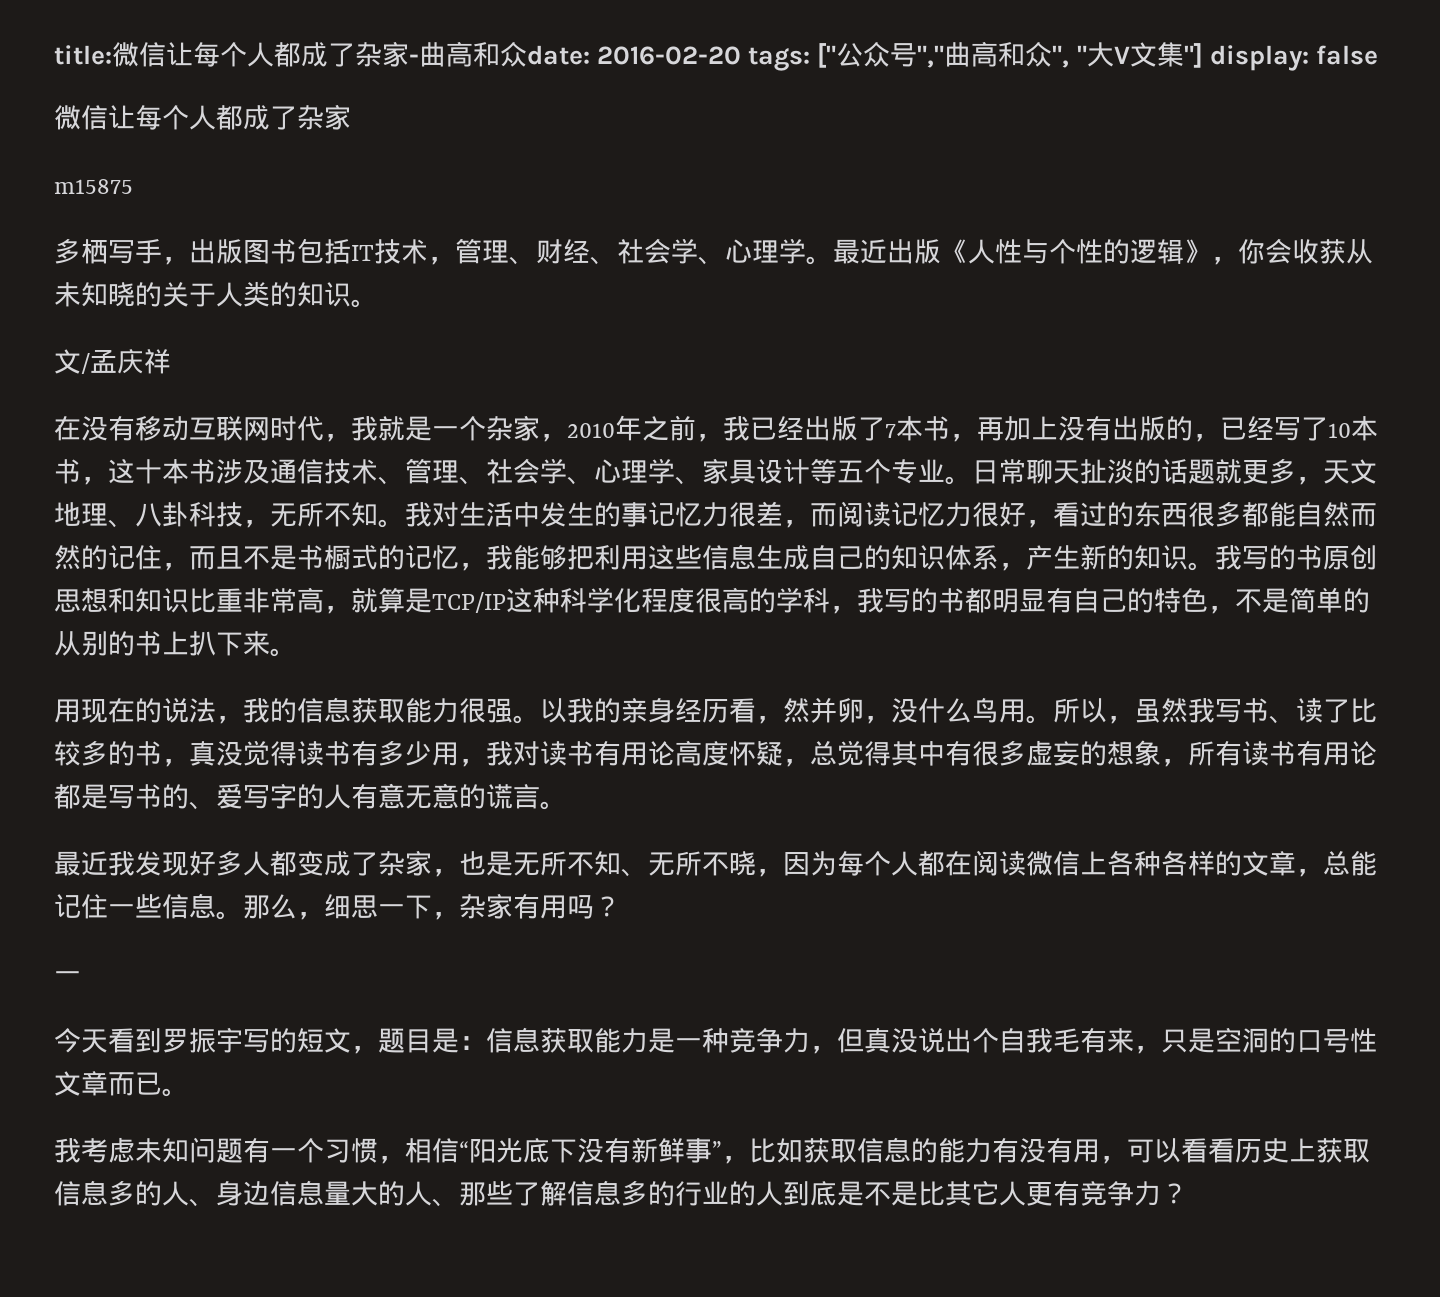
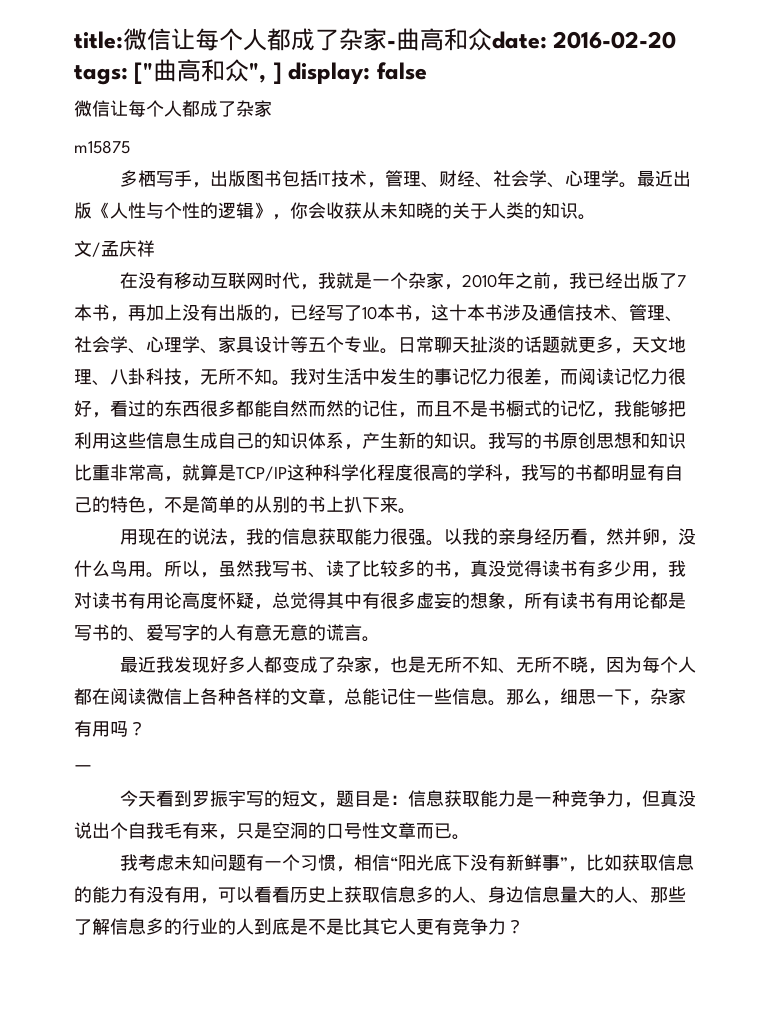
- title:微信让每个人都成了杂家-曲高和众date: 2016-02-20 tags: ["公众号","曲高和众", "大V文集"] display: false
+ title:微信让每个人都成了杂家-曲高和众date: 2016-02-20 tags: ["曲高和众", ] display: false

